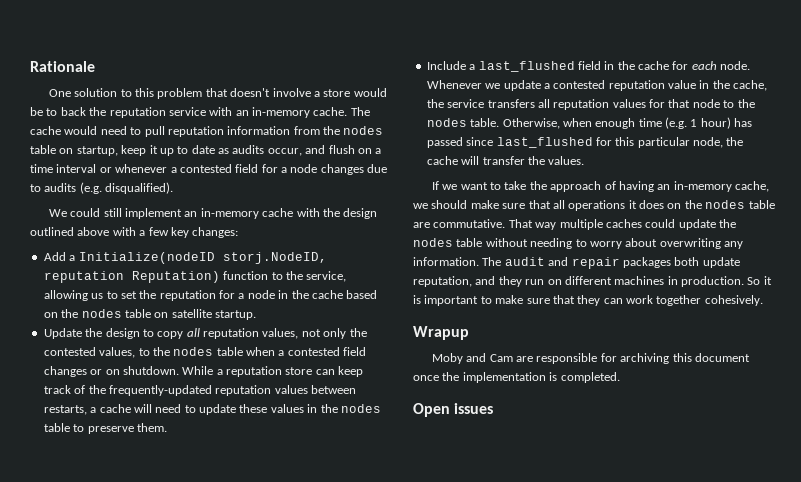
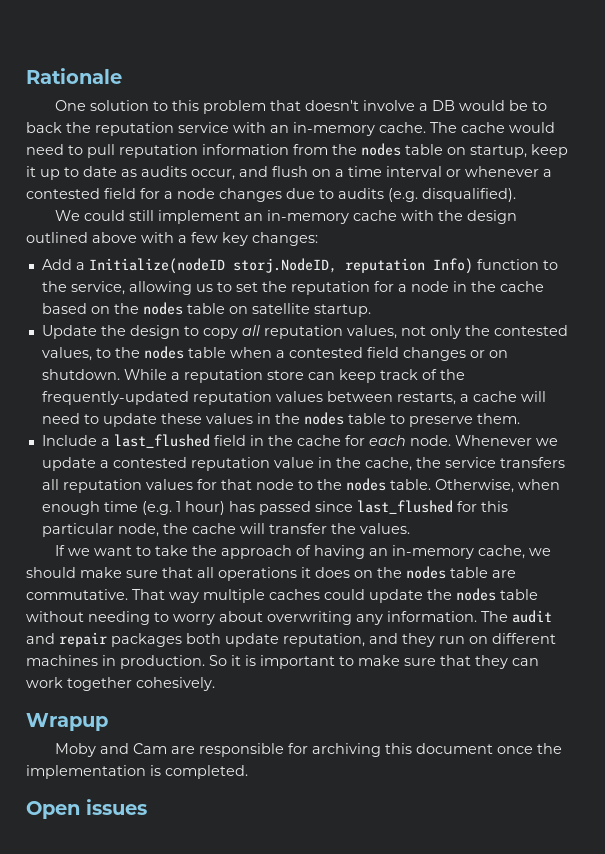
- One solution to this problem that doesn't involve a store would be to back the reputation service with an in-memory cache.
+ One solution to this problem that doesn't involve a DB would be to back the reputation service with an in-memory cache.
- Add a Initialize(nodeID storj.NodeID, reputation Reputation) function to the service, allowing us to set the reputation for a node in the cache based on the nodes table on satellite startup.
+ Add a Initialize(nodeID storj.NodeID, reputation Info) function to the service, allowing us to set the reputation for a node in the cache based on the nodes table on satellite startup.

